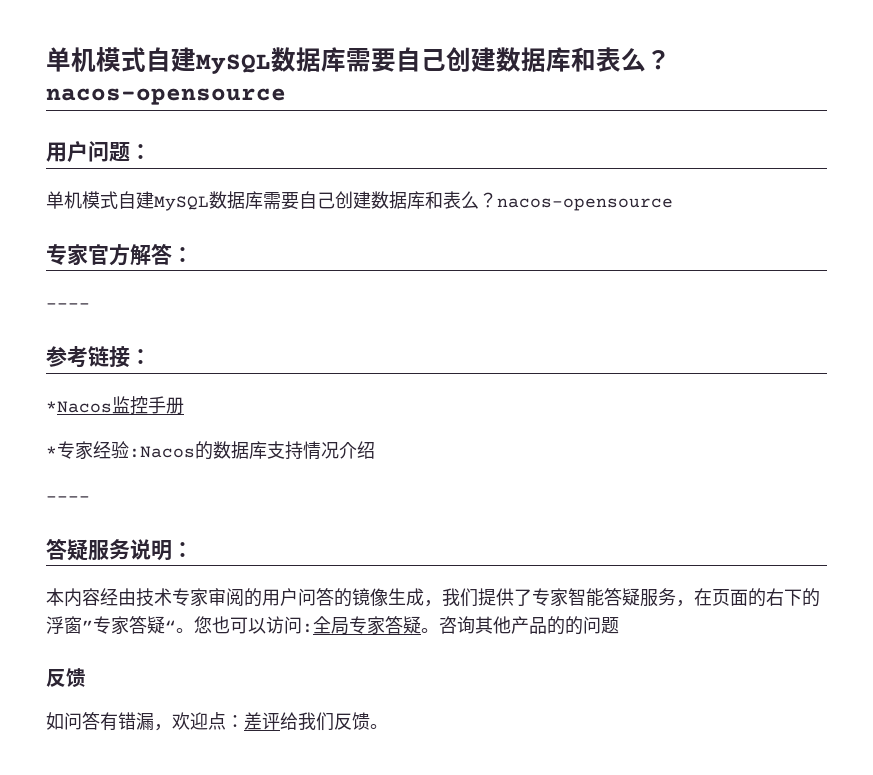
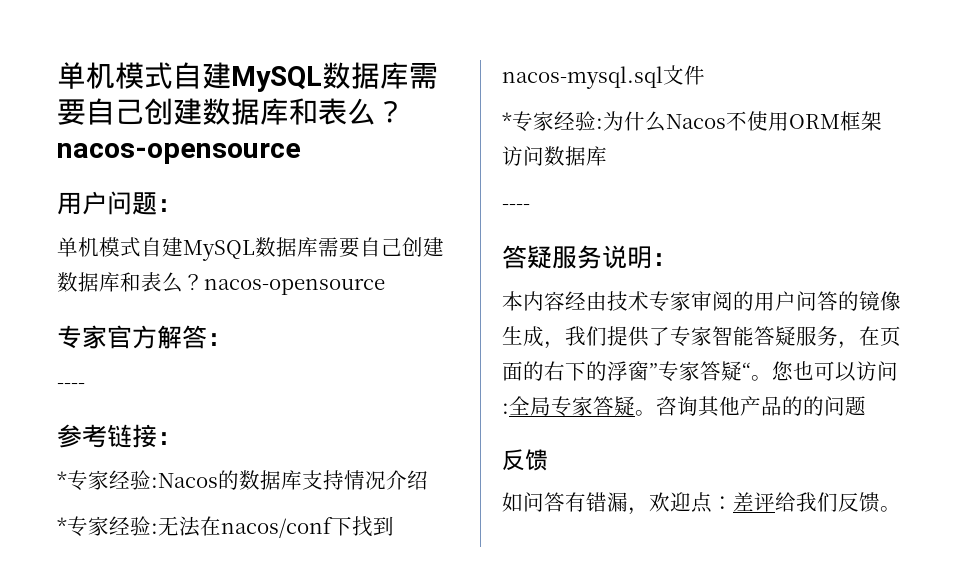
- *Nacos监控手册
+ *专家经验:无法在nacos/conf下找到nacos-mysql.sql文件
+ *专家经验:为什么Nacos不使用ORM框架访问数据库

